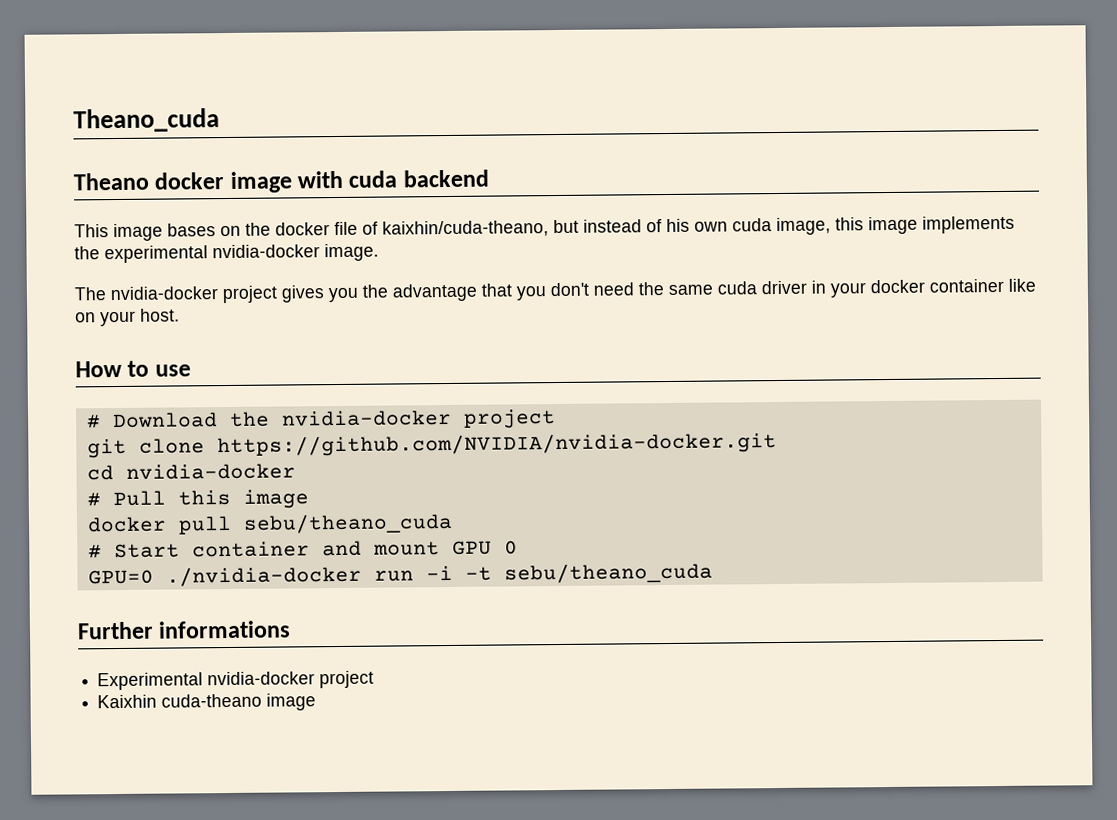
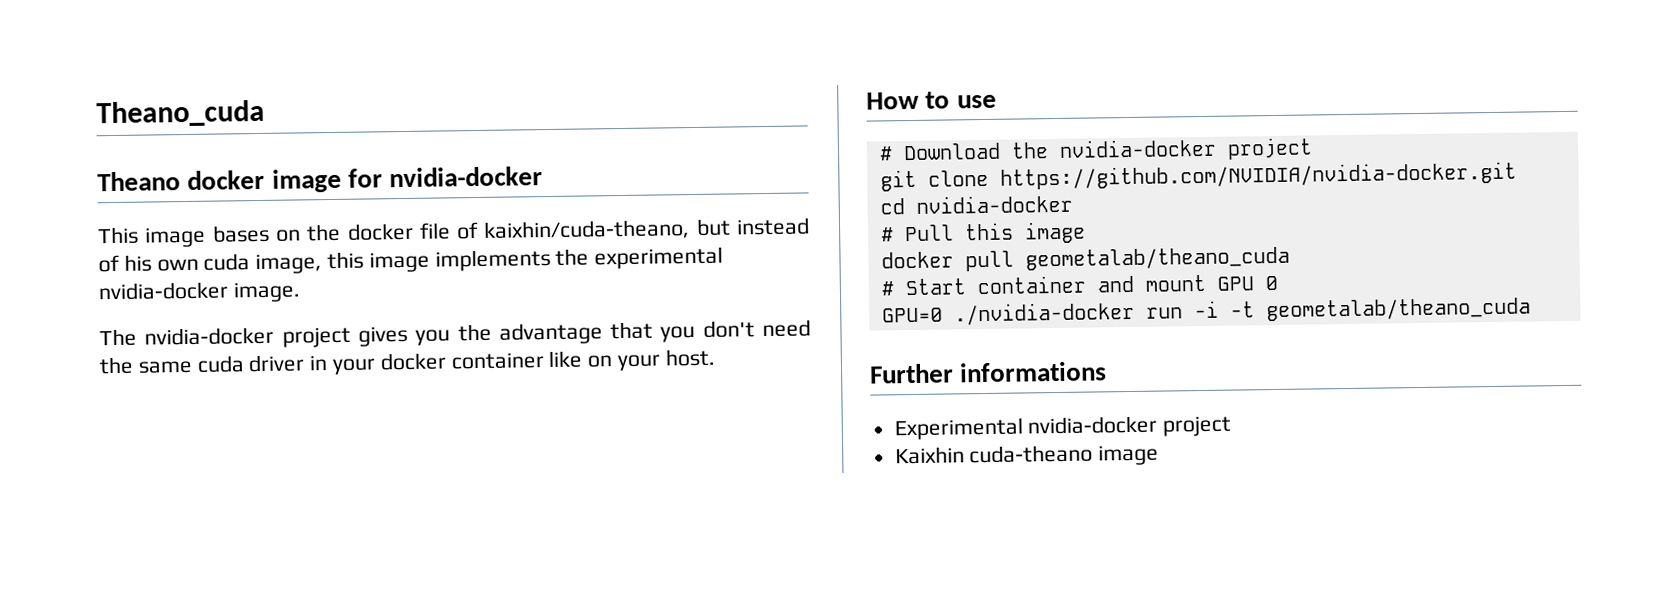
- Theano docker image with cuda backend
+ Theano docker image for nvidia-docker
- docker pull sebu/theano_cuda
+ docker pull geometalab/theano_cuda
- GPU=0 ./nvidia-docker run -i -t sebu/theano_cuda
+ GPU=0 ./nvidia-docker run -i -t geometalab/theano_cuda

